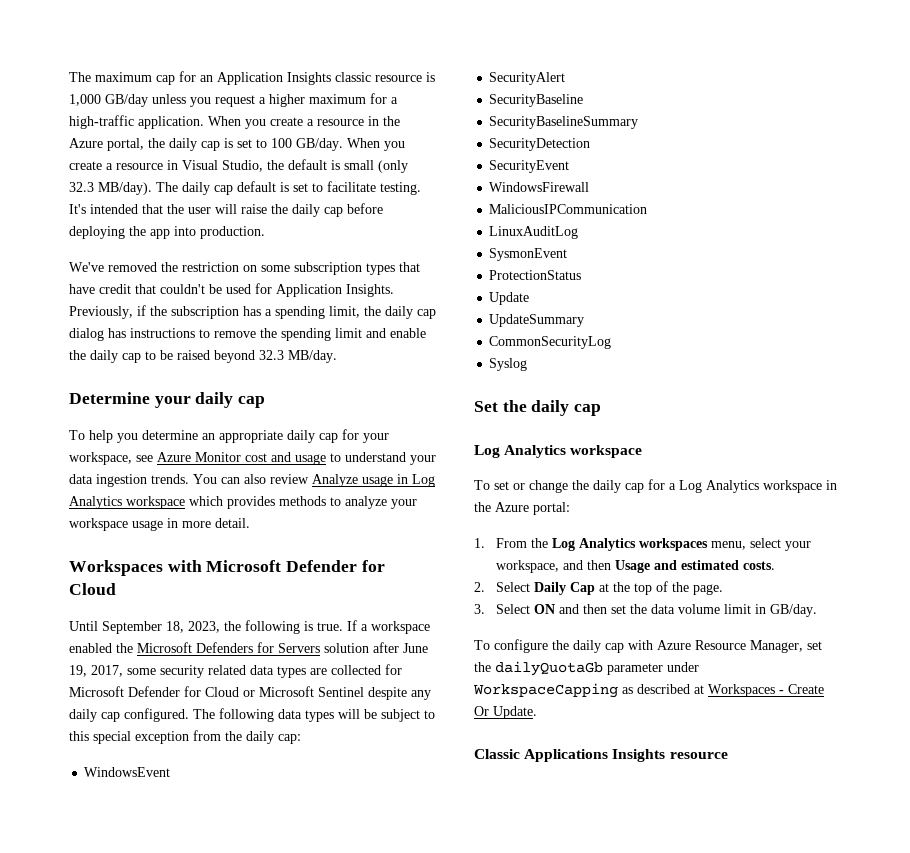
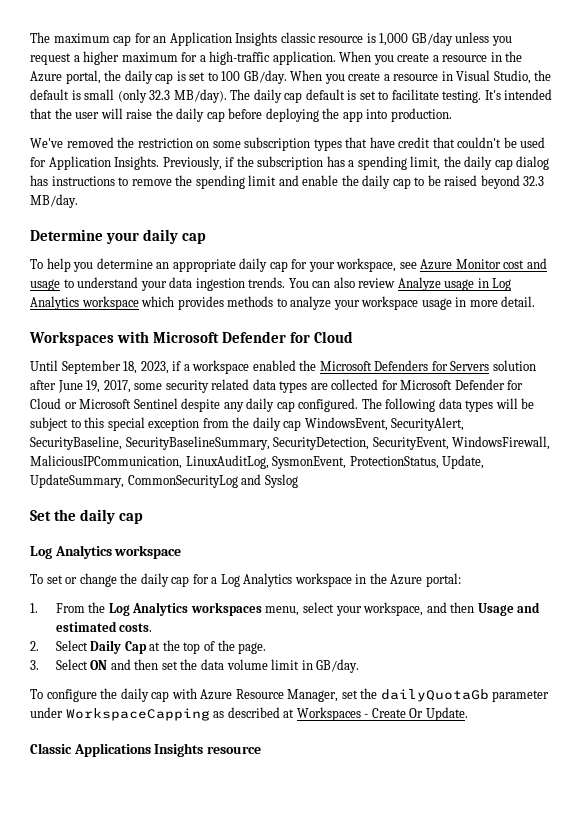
- Until September 18, 2023, the following is true. If a workspace enabled the Microsoft Defenders for Servers solution after June 19, 2017, some security related data types are collected for Microsoft Defender for Cloud or Microsoft Sentinel despite any daily cap configured.
+ Until September 18, 2023, if a workspace enabled the Microsoft Defenders for Servers solution after June 19, 2017, some security related data types are collected for Microsoft Defender for Cloud or Microsoft Sentinel despite any daily cap configured.
- The following data types will be subject to this special exception from the daily cap:
- WindowsEvent
- SecurityAlert
- SecurityBaseline
- SecurityBaselineSummary
- SecurityDetection
- SecurityEvent
- WindowsFirewall
- MaliciousIPCommunication
- LinuxAuditLog
- SysmonEvent
- ProtectionStatus
- Update
- UpdateSummary
- CommonSecurityLog
- Syslog
+ The following data types will be subject to this special exception from the daily cap WindowsEvent, SecurityAlert, SecurityBaseline, SecurityBaselineSummary, SecurityDetection, SecurityEvent, WindowsFirewall, MaliciousIPCommunication, LinuxAuditLog, SysmonEvent, ProtectionStatus, Update, UpdateSummary, CommonSecurityLog and Syslog

